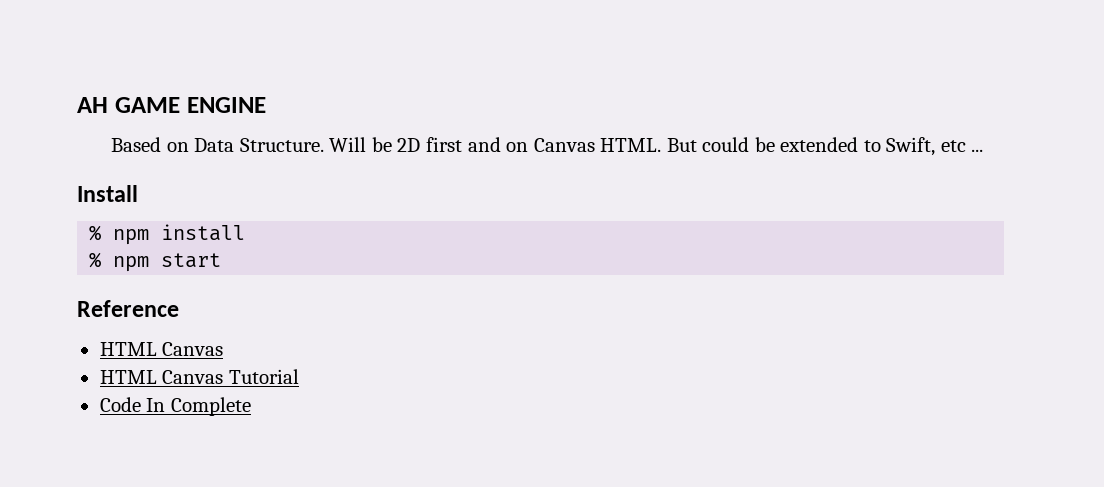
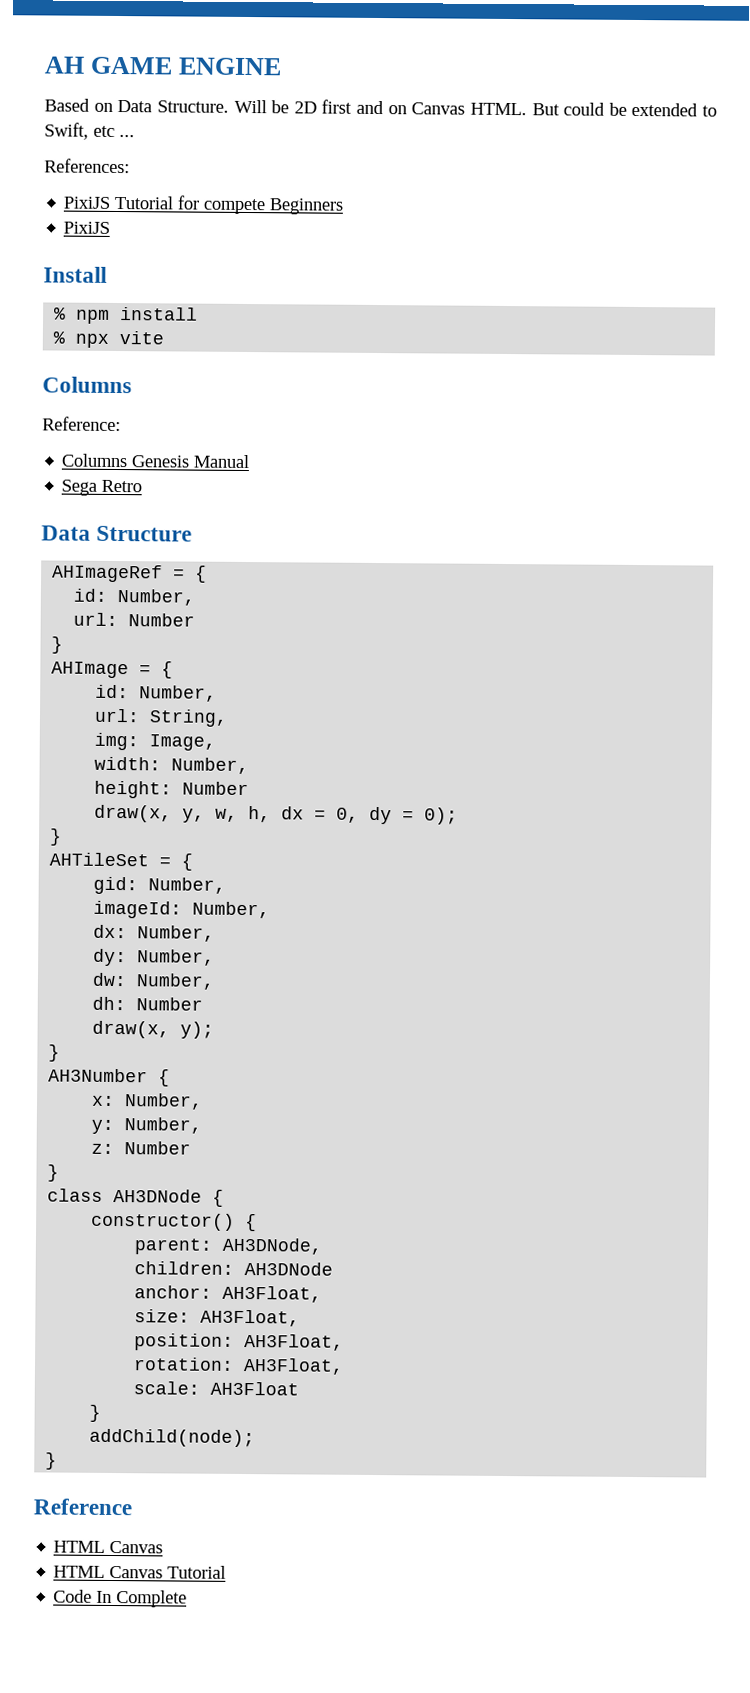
+ References:
+ PixiJS Tutorial for compete Beginners
+ PixiJS
- % npm start
+ % npx vite
+ Columns
+ Reference:
+ Columns Genesis Manual
+ Sega Retro
+ Data Structure
+ AHImageRef = {
+ id: Number,
+ url: Number
+ }
+ AHImage = {
+ id: Number,
+ url: String,
+ img: Image,
+ width: Number,
+ height: Number
+ draw(x, y, w, h, dx = 0, dy = 0);
+ }
+ AHTileSet = {
+ gid: Number,
+ imageId: Number,
+ dx: Number,
+ dy: Number,
+ dw: Number,
+ dh: Number
+ draw(x, y);
+ }
+ AH3Number {
+ x: Number,
+ y: Number,
+ z: Number
+ }
+ class AH3DNode {
+ constructor() {
+ parent: AH3DNode,
+ children: AH3DNode
+ anchor: AH3Float,
+ size: AH3Float,
+ position: AH3Float,
+ rotation: AH3Float,
+ scale: AH3Float
+ }
+ addChild(node);
+ }

